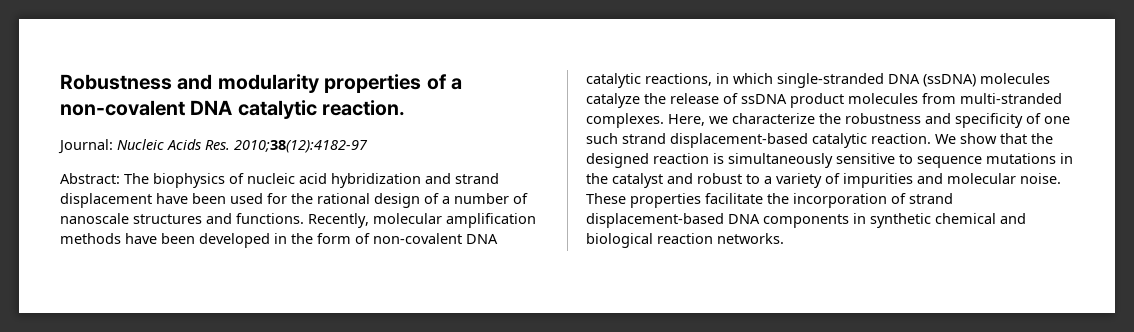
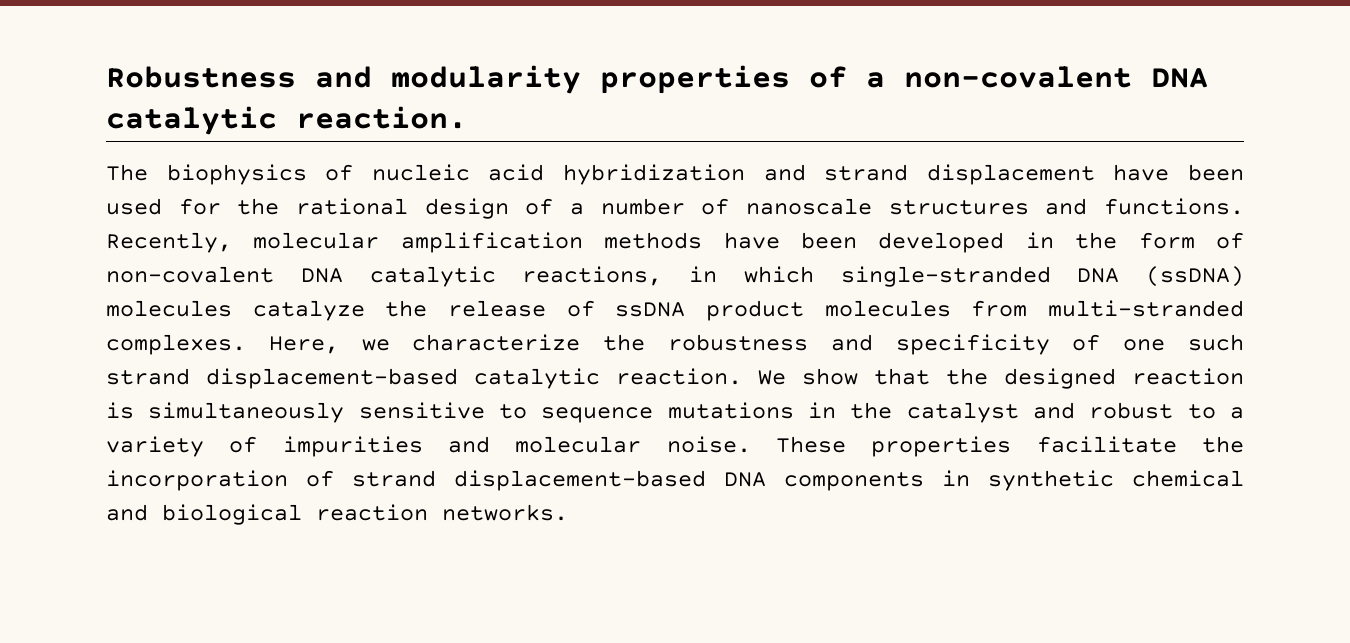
- Journal: Nucleic Acids Res. 2010;38(12):4182-97
- Abstract: The biophysics of nucleic acid hybridization and strand displacement have been used for the rational design of a number of nanoscale structures and functions.
+ The biophysics of nucleic acid hybridization and strand displacement have been used for the rational design of a number of nanoscale structures and functions.

